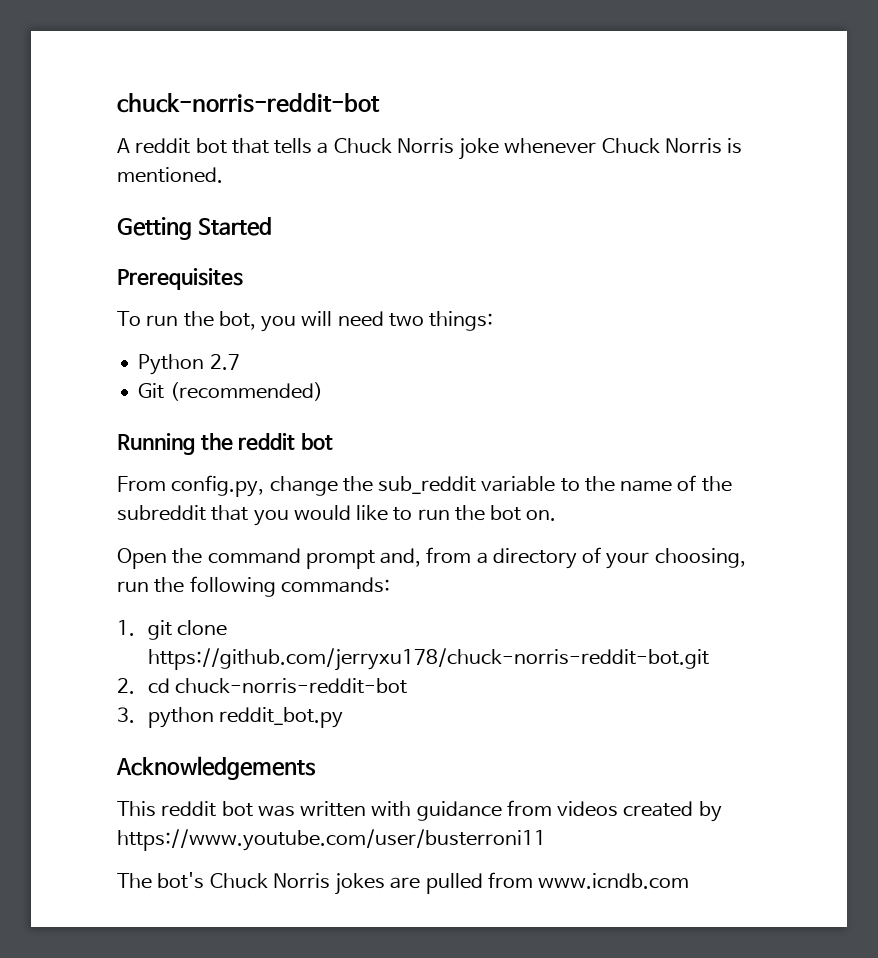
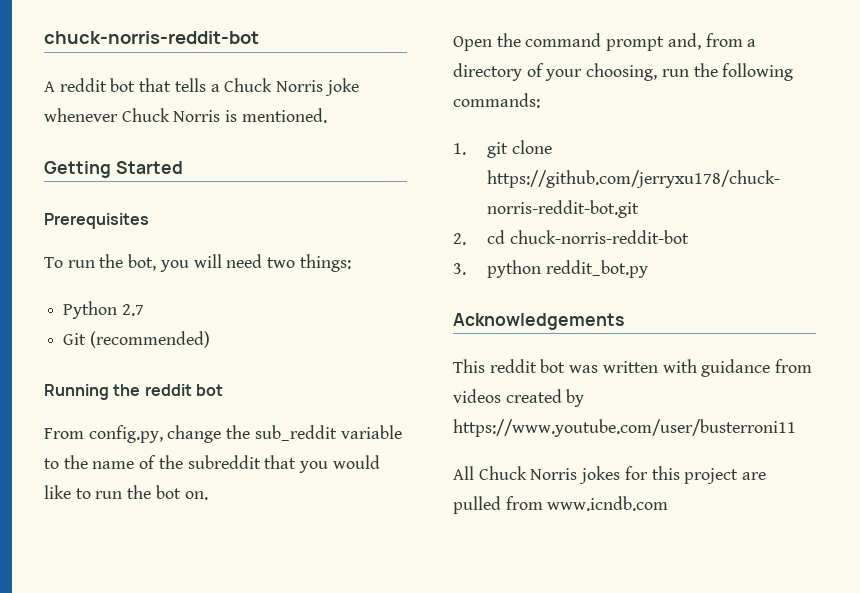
- The bot's Chuck Norris jokes are pulled from www.icndb.com
+ All Chuck Norris jokes for this project are pulled from www.icndb.com

